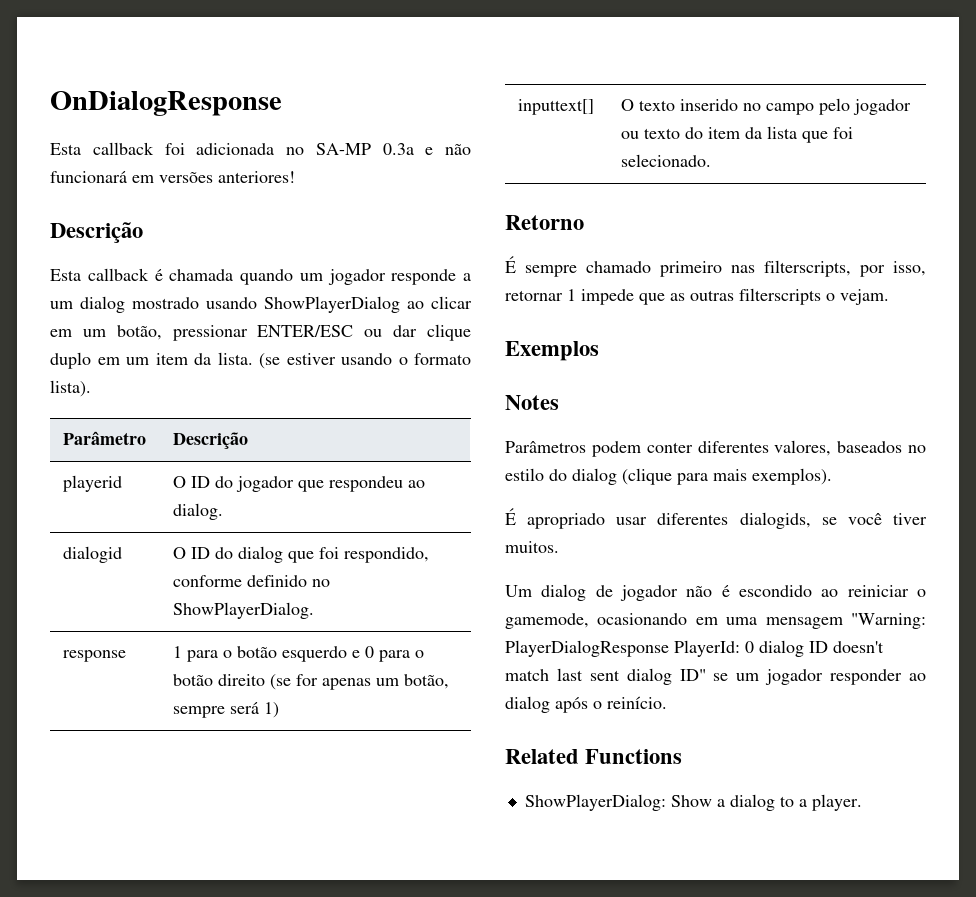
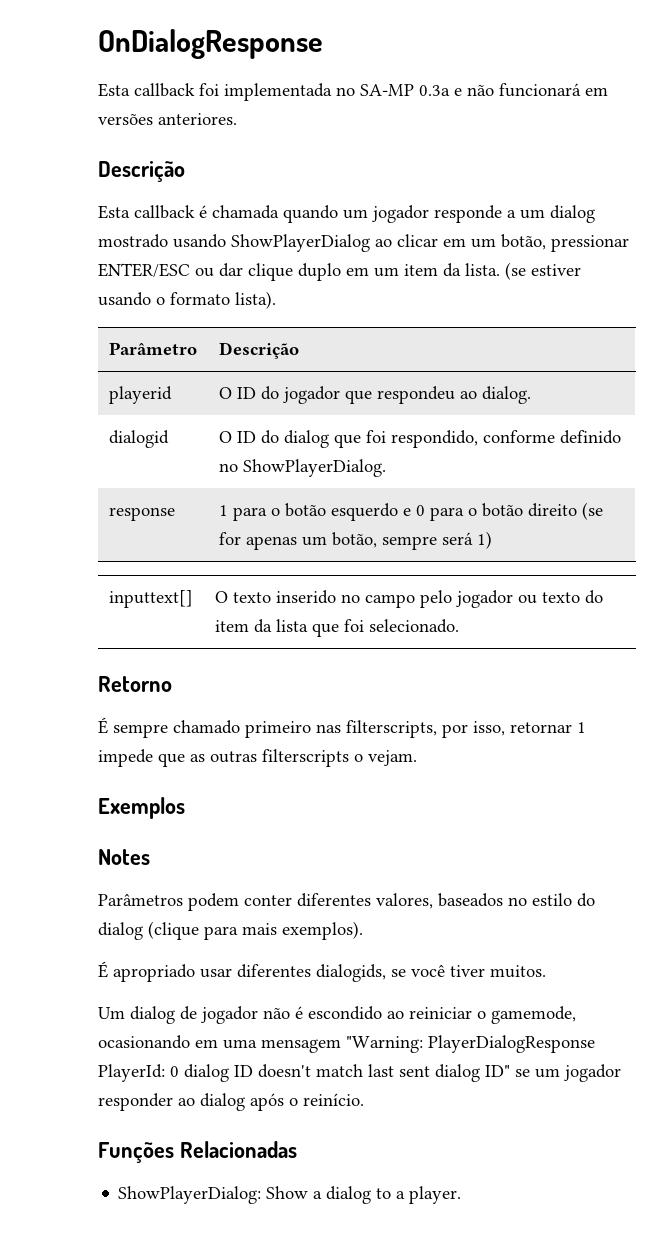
- Esta callback foi adicionada no SA-MP 0.3a e não funcionará em versões anteriores!
+ Esta callback foi implementada no SA-MP 0.3a e não funcionará em versões anteriores.
- Related Functions
+ Funções Relacionadas

